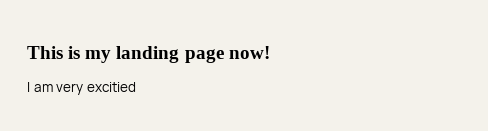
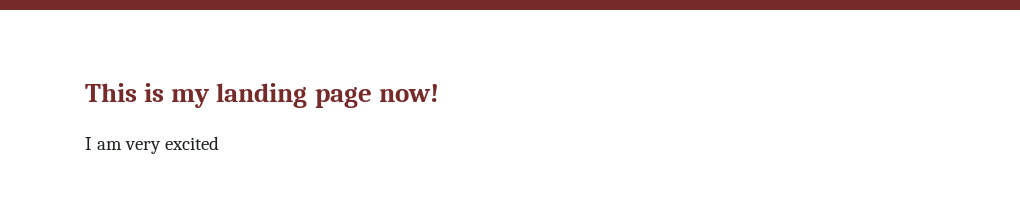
- I am very excitied
+ I am very excited

